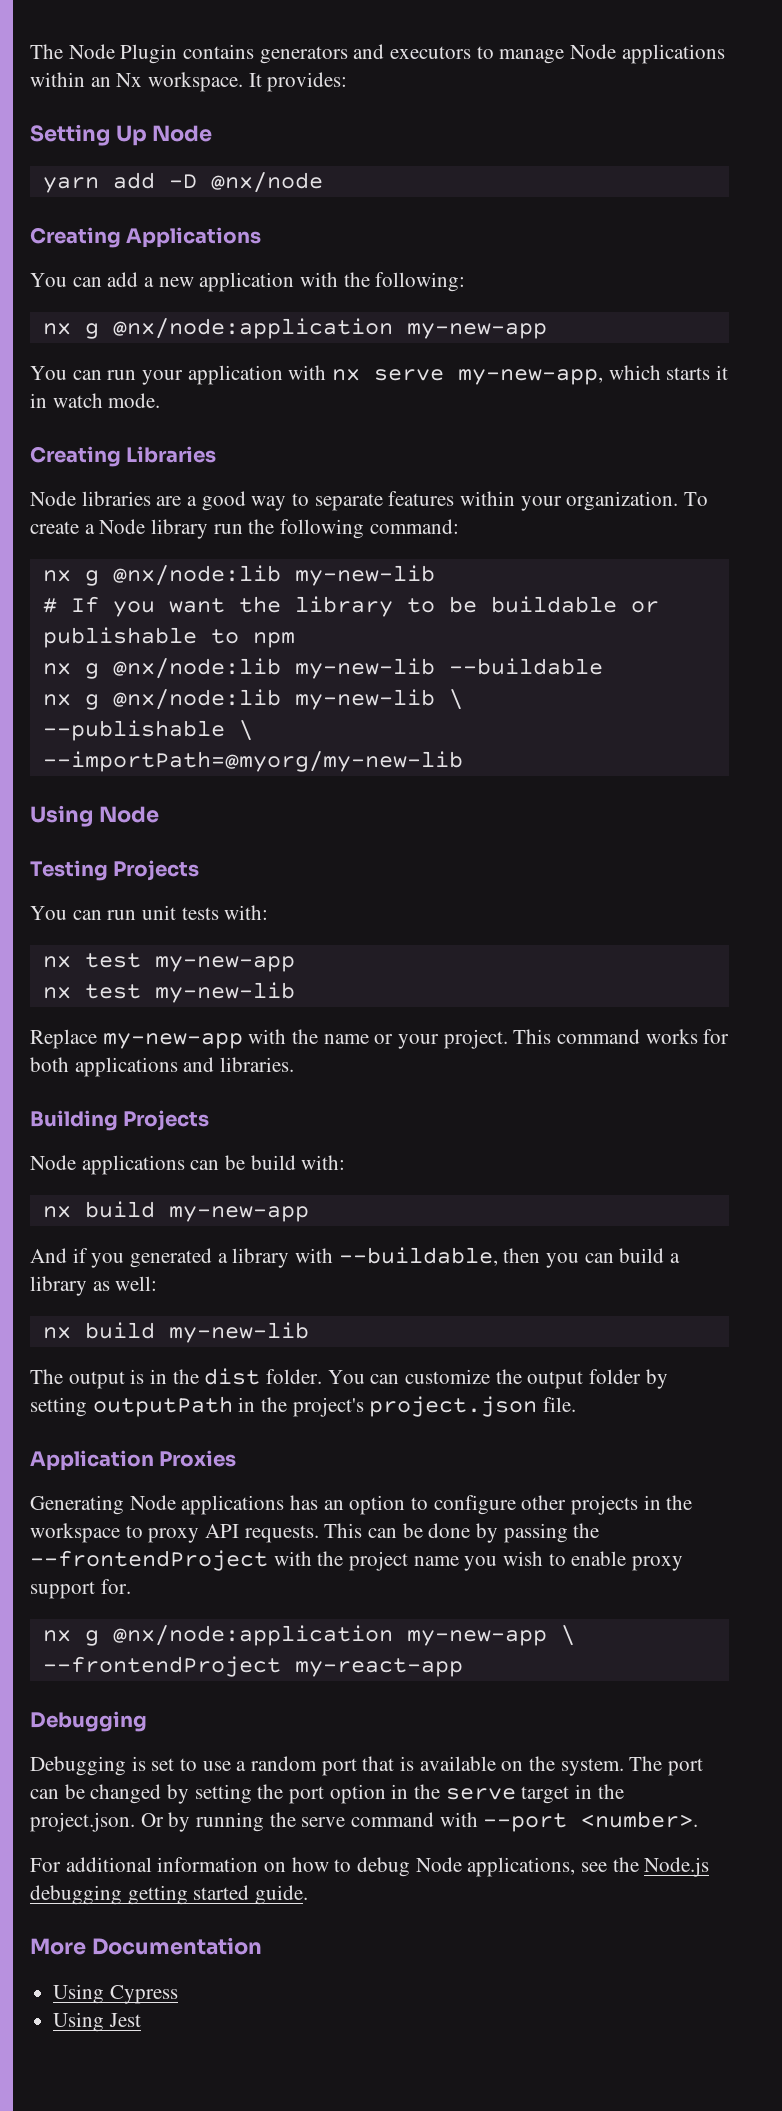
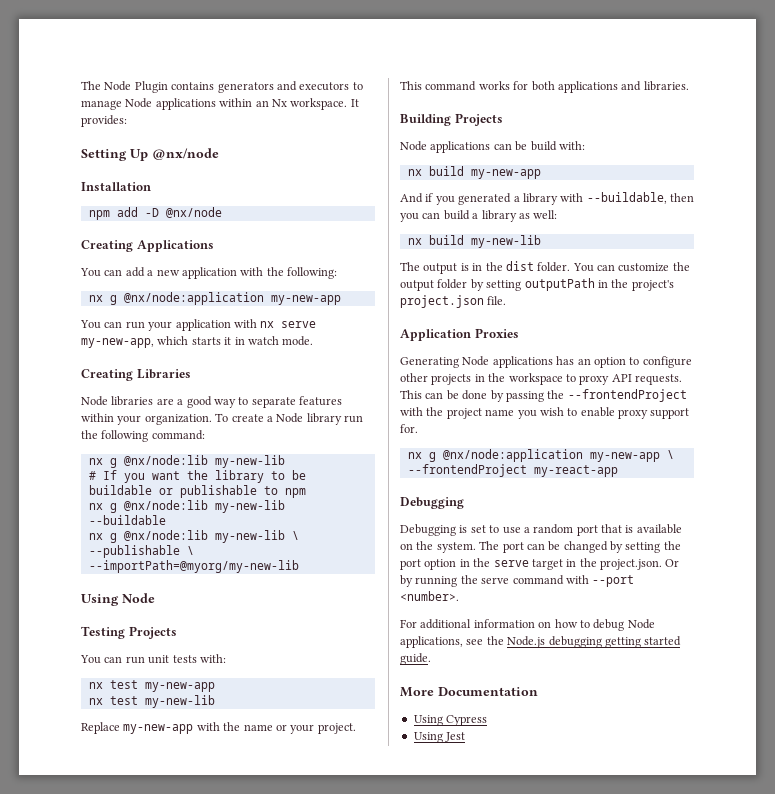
- Setting Up Node
- yarn add -D @nx/node
+ Setting Up @nx/node
+ Installation
+ npm add -D @nx/node

